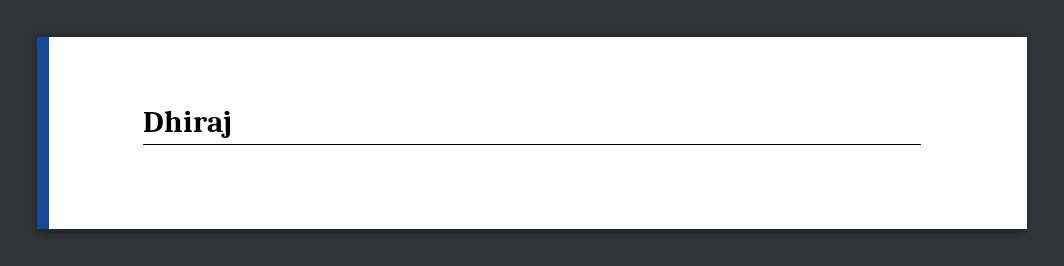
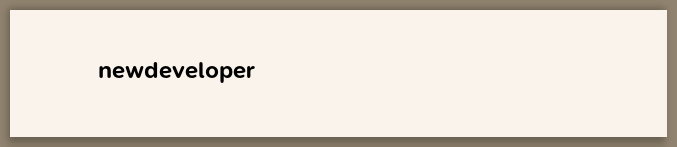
- Dhiraj
+ newdeveloper

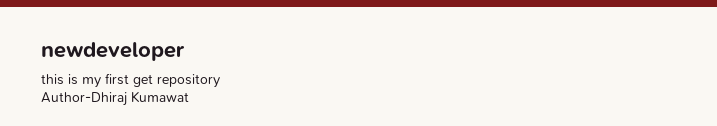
+ this is my first get repository
+ Author-Dhiraj Kumawat

